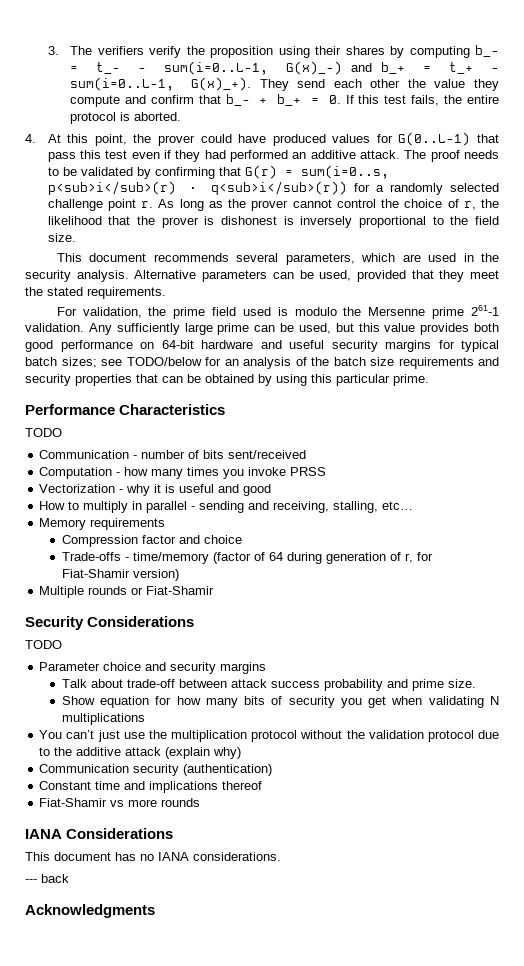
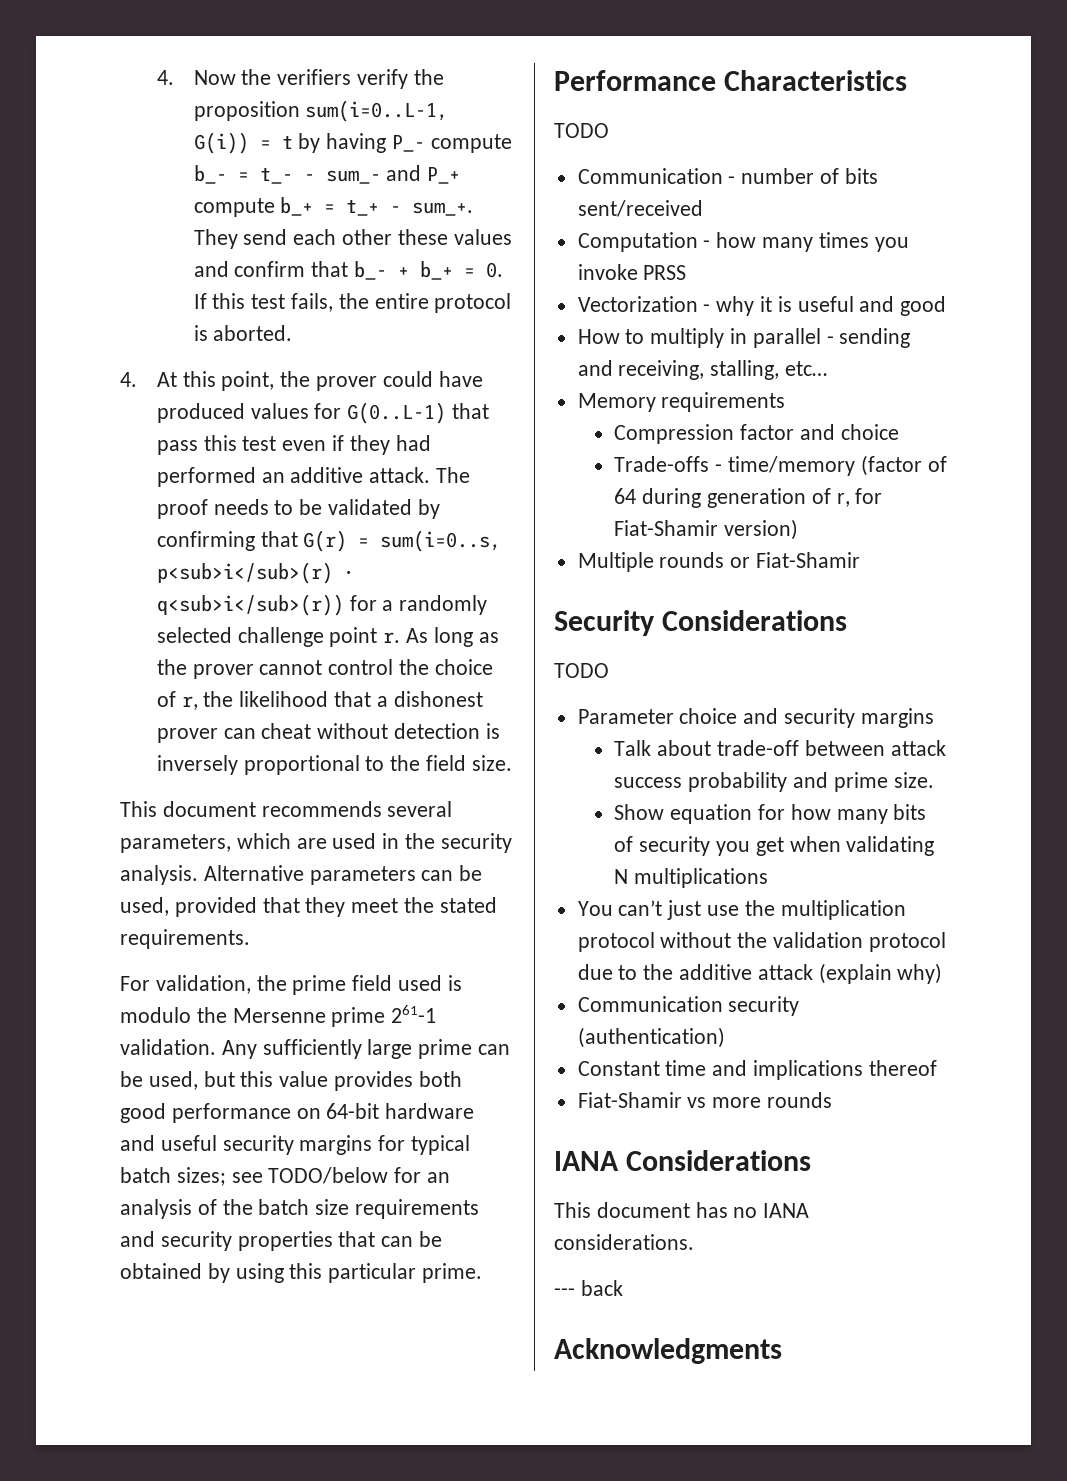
- 3. The verifiers verify the proposition using their shares by computing b_- = t_- - sum(i=0..L-1, G(x)_-) and b_+ = t_+ - sum(i=0..L-1, G(x)_+).
+ 4. Now the verifiers verify the proposition sum(i=0..L-1, G(i)) = t by having P_- compute b_- = t_- - sum_- and P_+ compute b_+ = t_+ - sum_+.
- They send each other the value they compute and confirm that b_- + b_+ = 0. If this test fails, the entire protocol is aborted.
+ They send each other these values and confirm that b_- + b_+ = 0. If this test fails, the entire protocol is aborted.
- As long as the prover cannot control the choice of r, the likelihood that the prover is dishonest is inversely proportional to the field size.
+ As long as the prover cannot control the choice of r, the likelihood that a dishonest prover can cheat without detection is inversely proportional to the field size.

